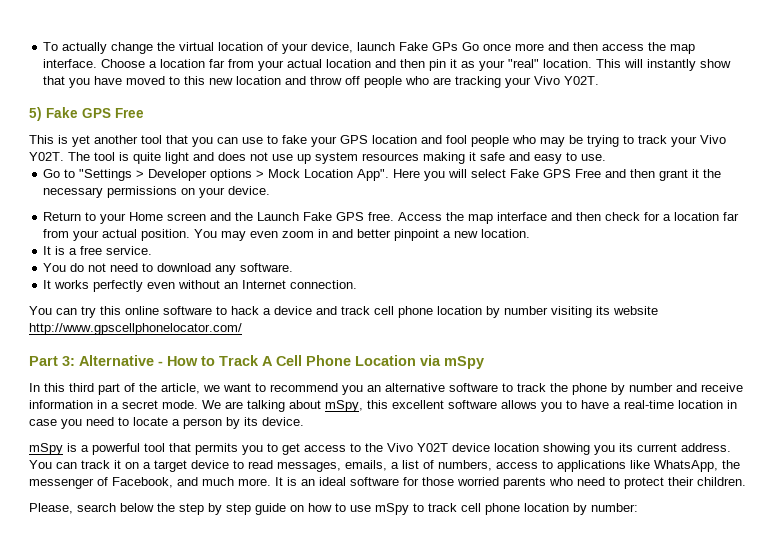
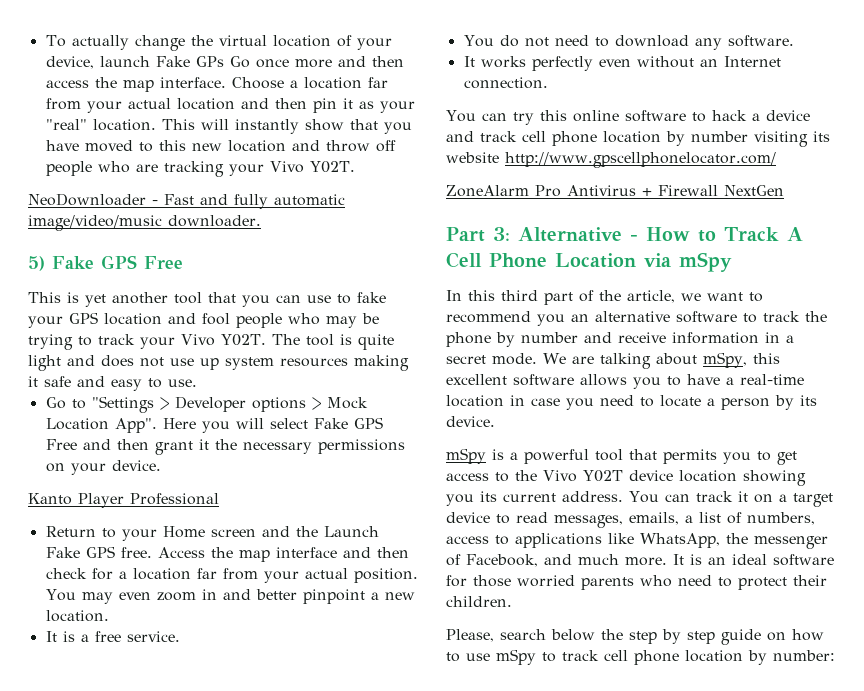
+ NeoDownloader - Fast and fully automatic image/video/music downloader.
+ Kanto Player Professional
+ ZoneAlarm Pro Antivirus + Firewall NextGen

